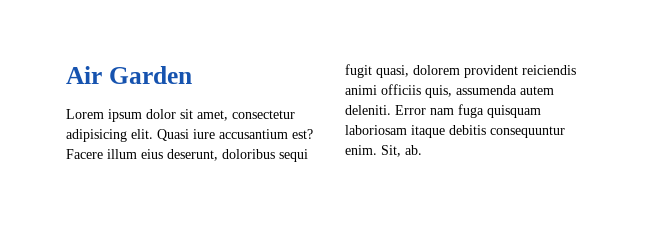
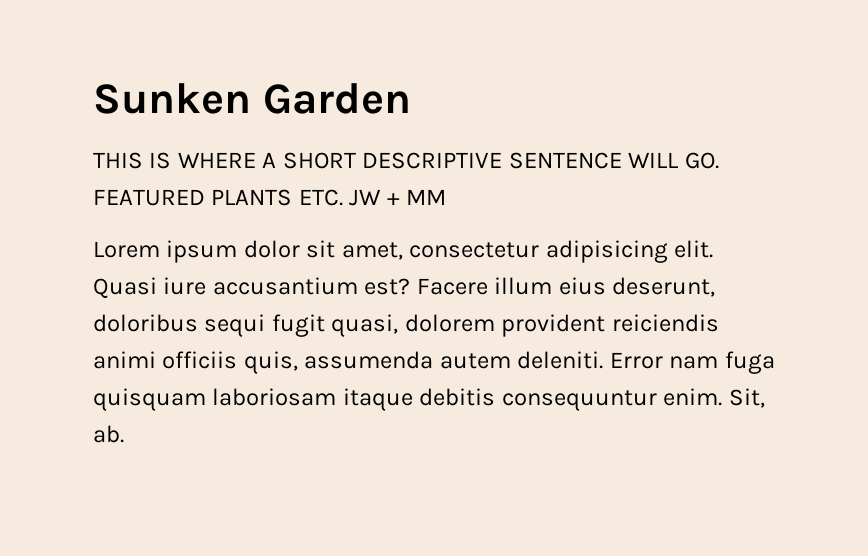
- Air Garden
+ Sunken Garden
+ THIS IS WHERE A SHORT DESCRIPTIVE SENTENCE WILL GO. FEATURED PLANTS ETC. JW + MM

